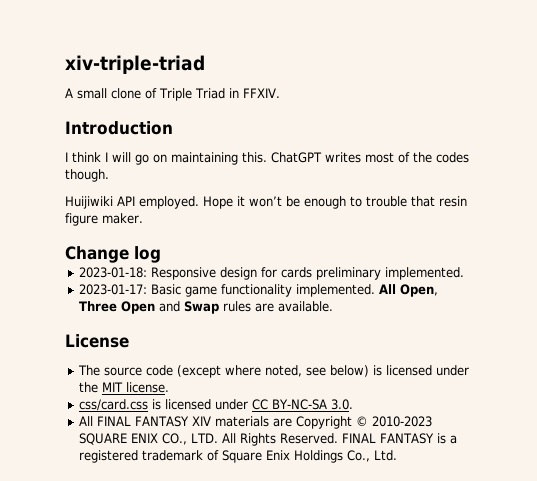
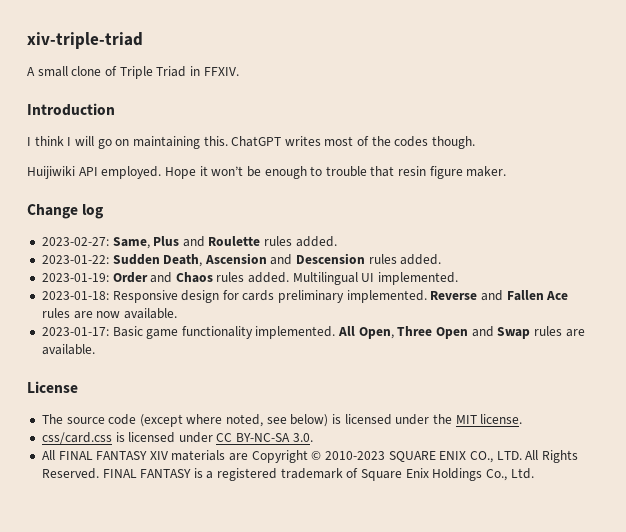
+ 2023-02-27: Same, Plus and Roulette rules added.
+ 2023-01-22: Sudden Death, Ascension and Descension rules added.
+ 2023-01-19: Order and Chaos rules added. Multilingual UI implemented.
+ Reverse and Fallen Ace rules are now available.

